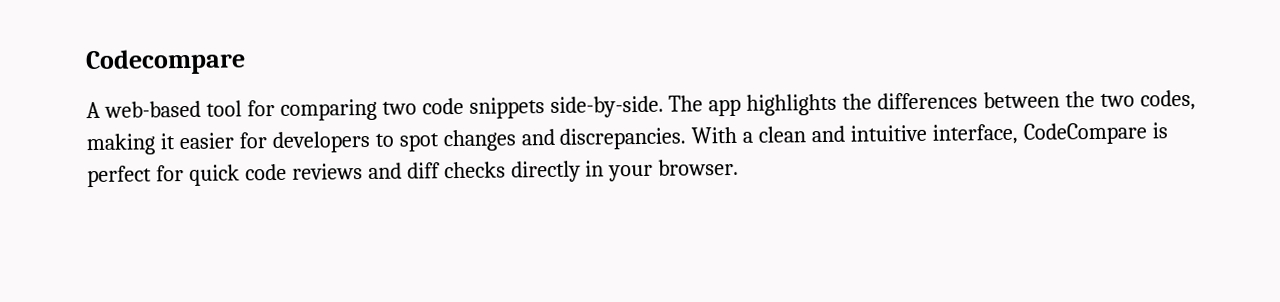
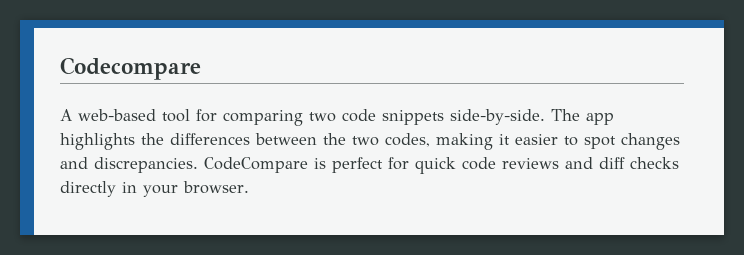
- The app highlights the differences between the two codes, making it easier for developers to spot changes and discrepancies.
+ The app highlights the differences between the two codes, making it easier to spot changes and discrepancies.
- With a clean and intuitive interface, CodeCompare is perfect for quick code reviews and diff checks directly in your browser.
+ CodeCompare is perfect for quick code reviews and diff checks directly in your browser.

